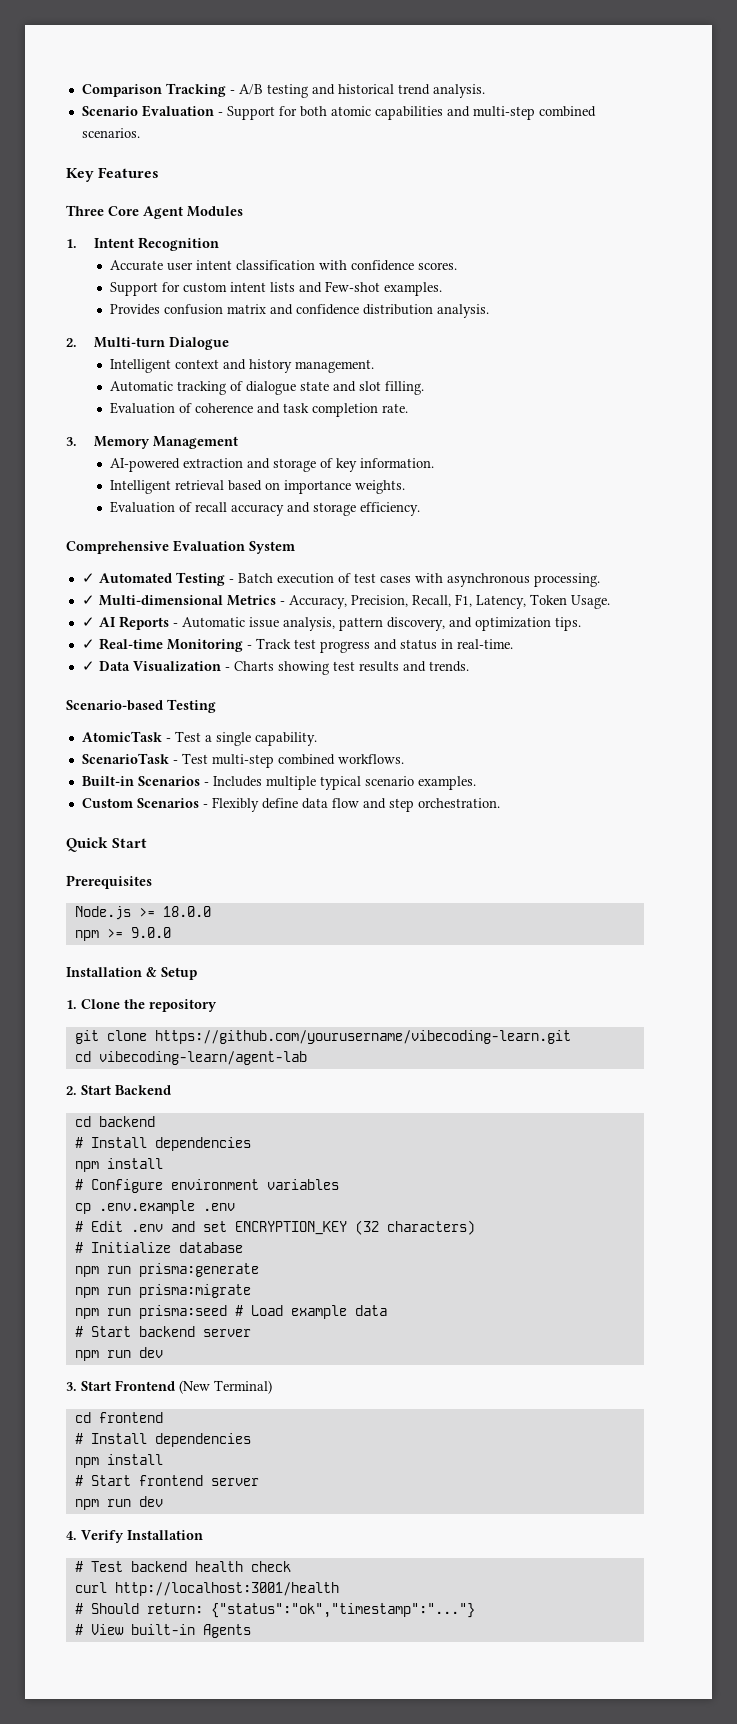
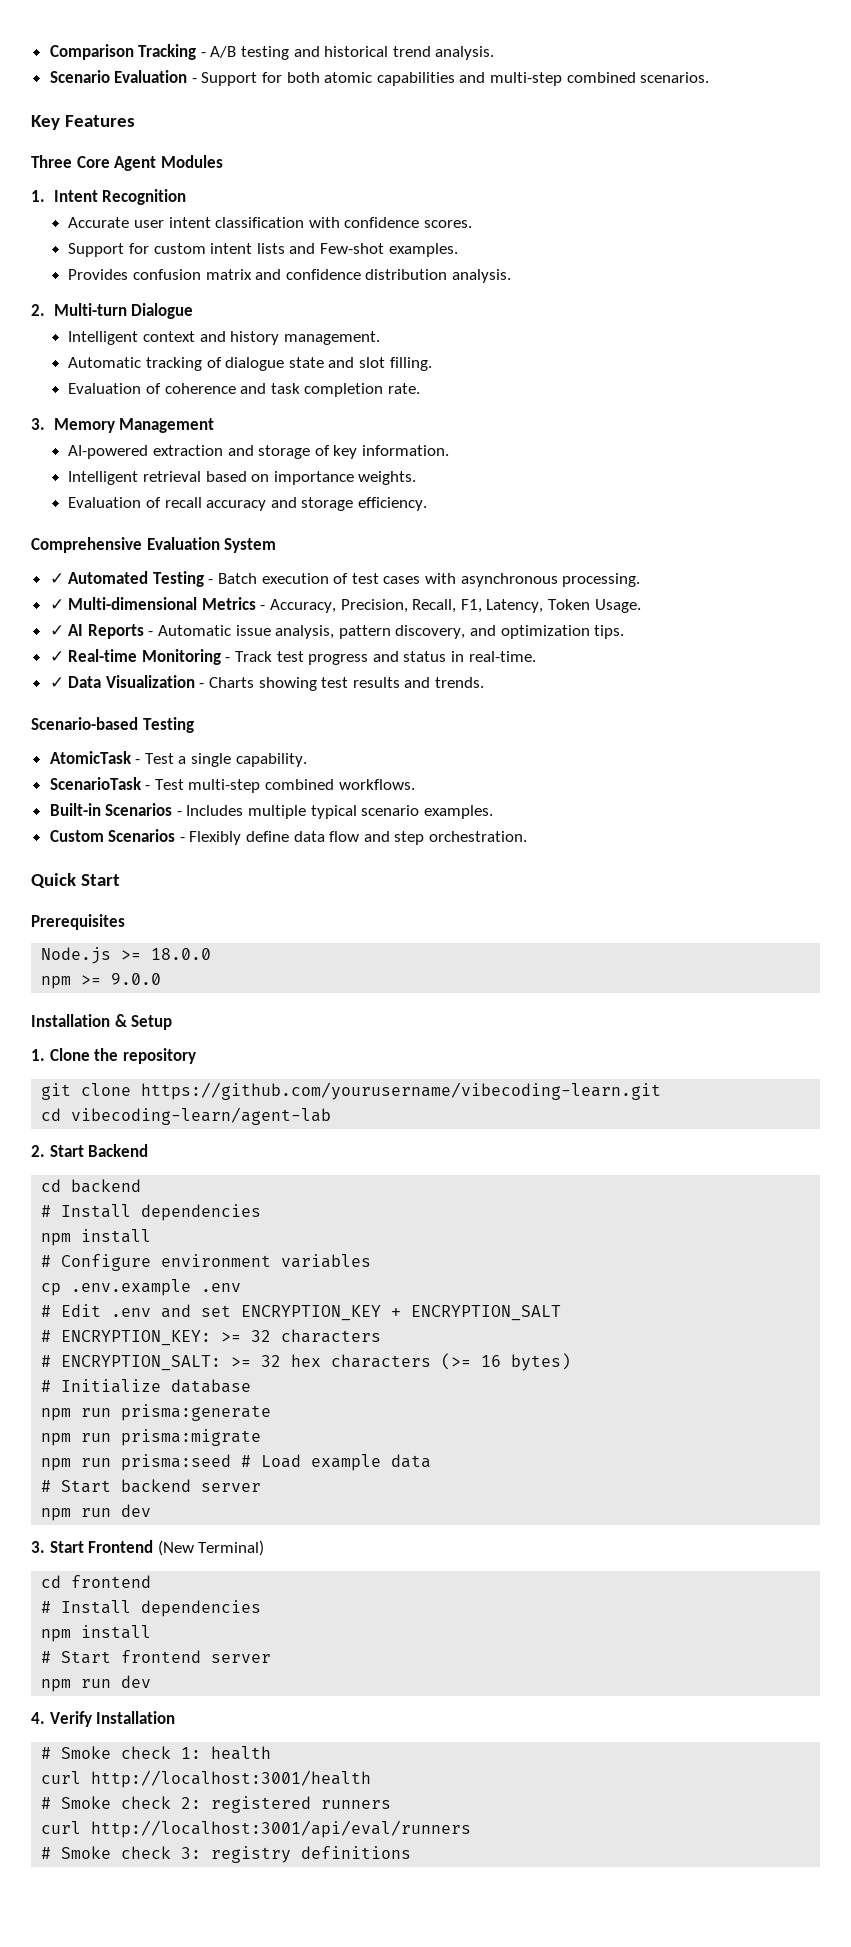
- # Edit .env and set ENCRYPTION_KEY (32 characters)
+ # Edit .env and set ENCRYPTION_KEY + ENCRYPTION_SALT
+ # ENCRYPTION_KEY: >= 32 characters
+ # ENCRYPTION_SALT: >= 32 hex characters (>= 16 bytes)
- # Test backend health check
+ # Smoke check 1: health
- # Should return: {"status":"ok","timestamp":"..."}
- # View built-in Agents
+ # Smoke check 2: registered runners
+ curl http://localhost:3001/api/eval/runners
+ # Smoke check 3: registry definitions

